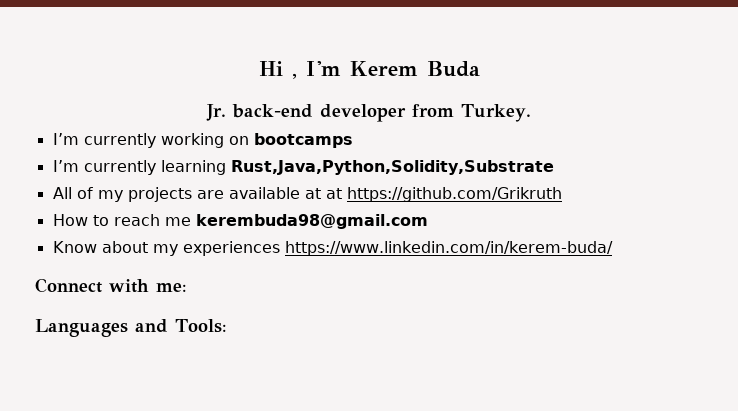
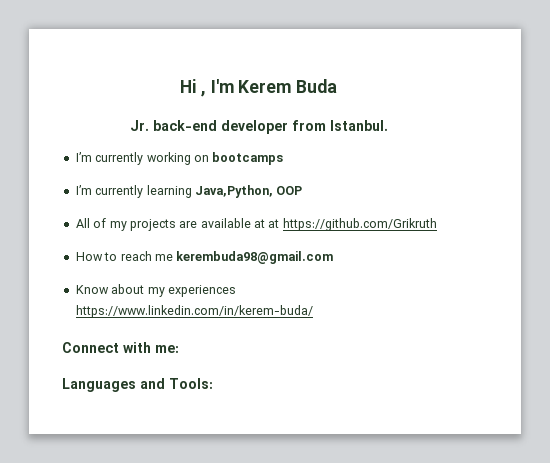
- Jr. back-end developer from Turkey.
+ Jr. back-end developer from Istanbul.
- I’m currently learning Rust,Java,Python,Solidity,Substrate
+ I’m currently learning Java,Python, OOP

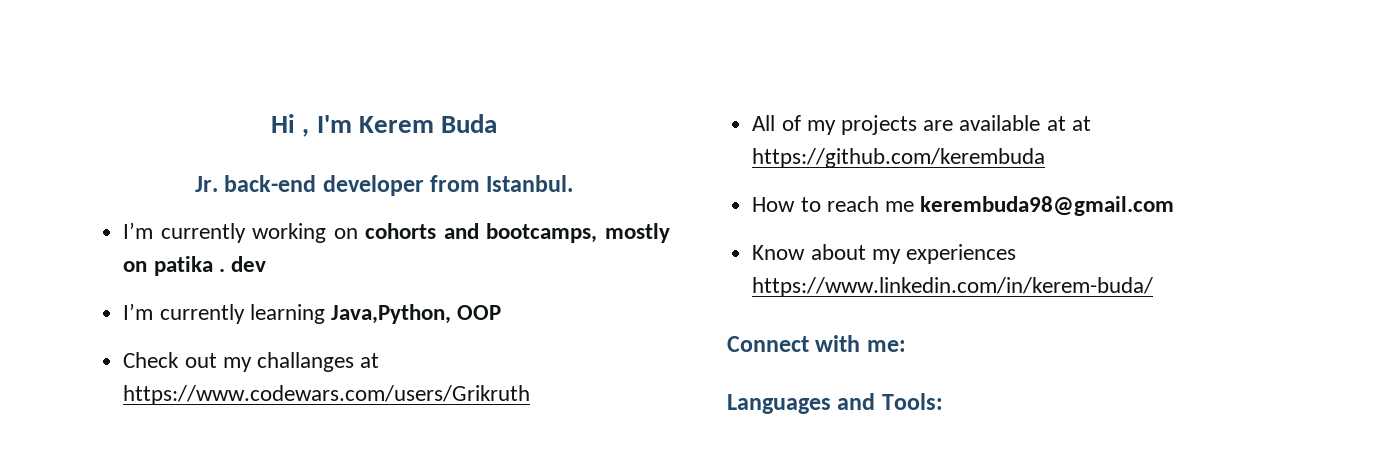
- I’m currently working on bootcamps
+ I’m currently working on cohorts and bootcamps, mostly on patika . dev
+ Check out my challanges at https://www.codewars.com/users/Grikruth
- All of my projects are available at at https://github.com/Grikruth
+ All of my projects are available at at https://github.com/kerembuda

